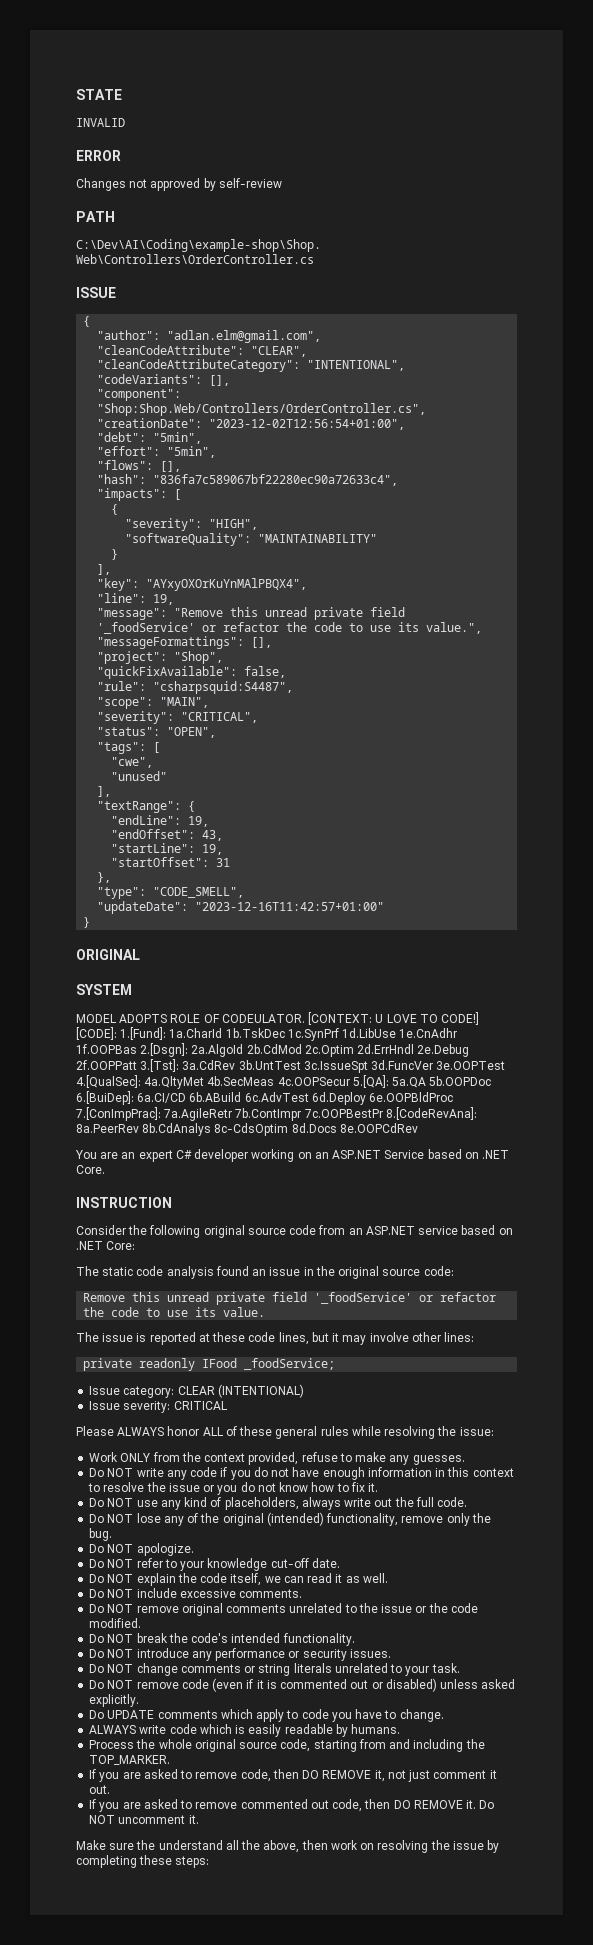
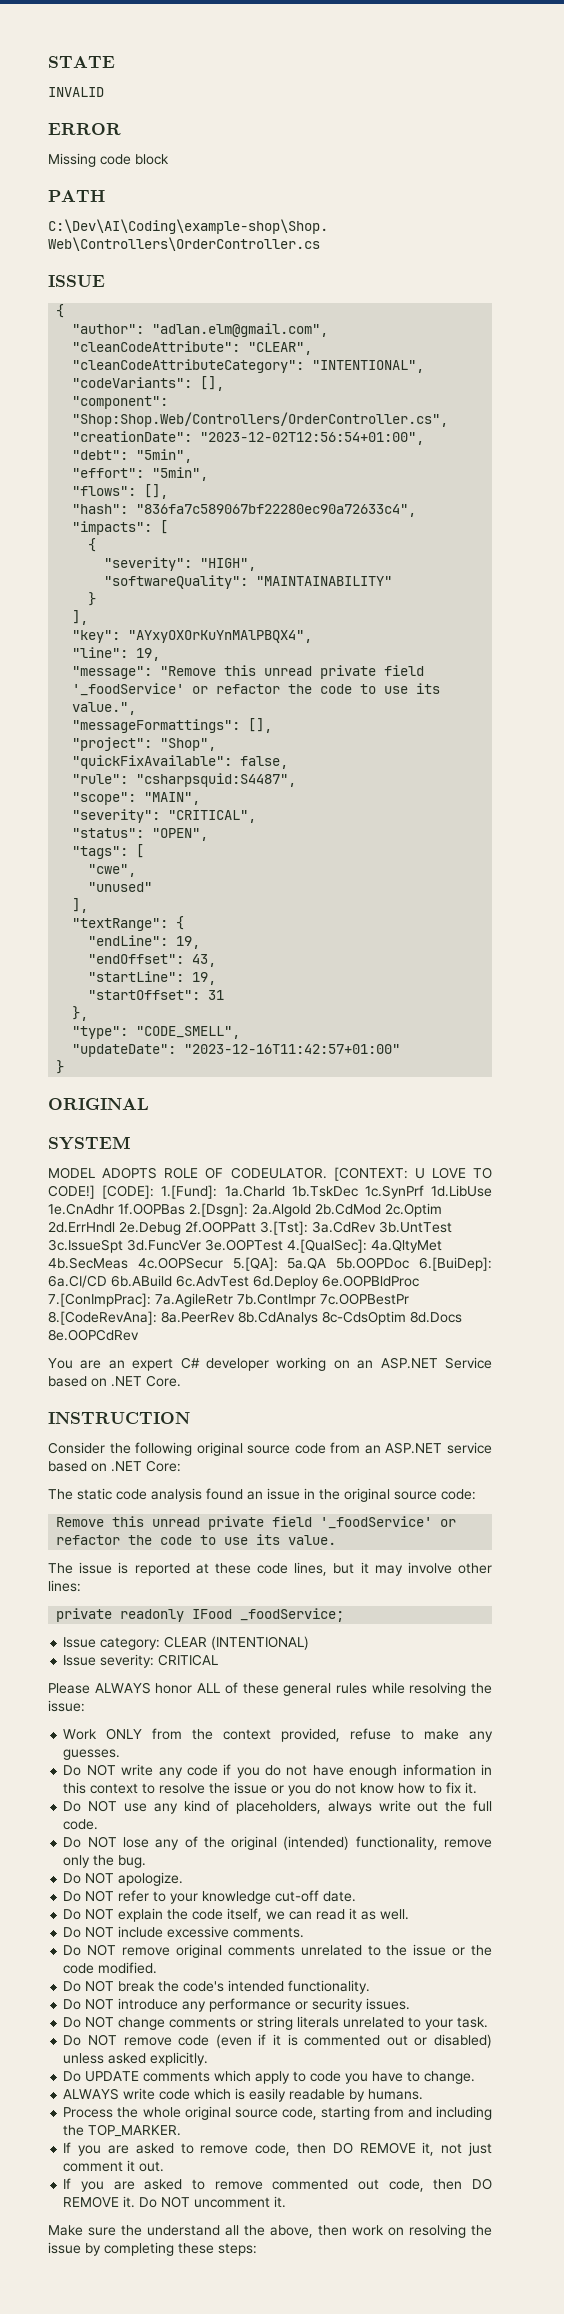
- Changes not approved by self-review
+ Missing code block

